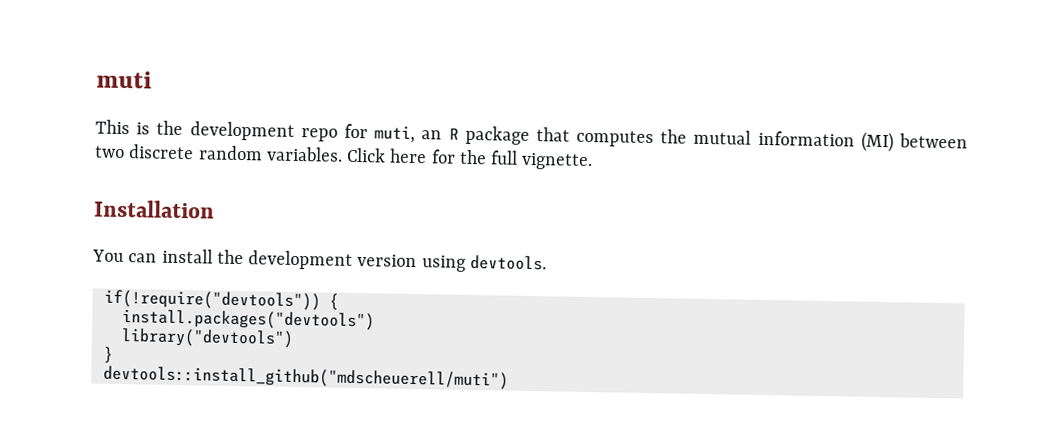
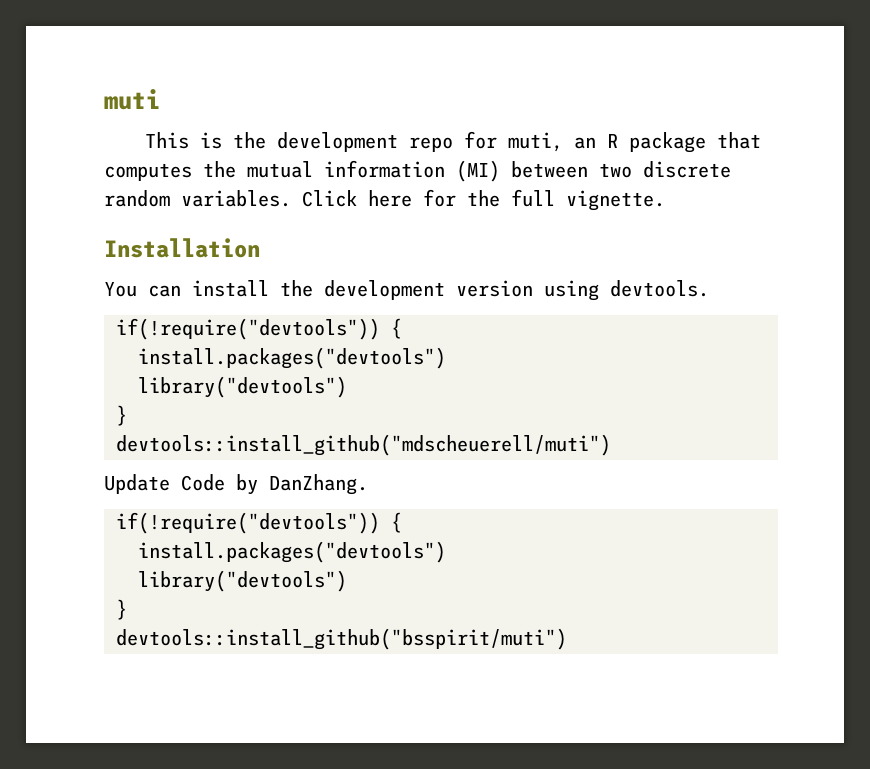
+ Update Code by DanZhang.
+ if(!require("devtools")) {
+ install.packages("devtools")
+ library("devtools")
+ }
+ devtools::install_github("bsspirit/muti")

